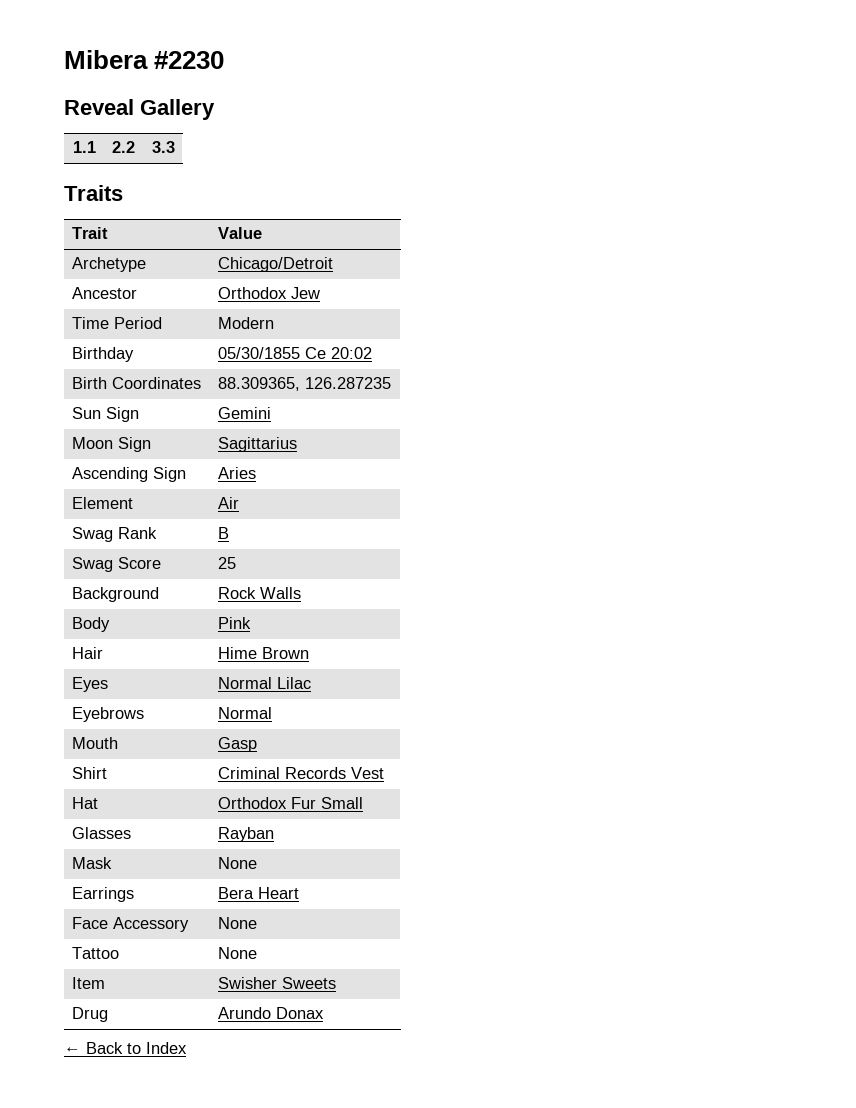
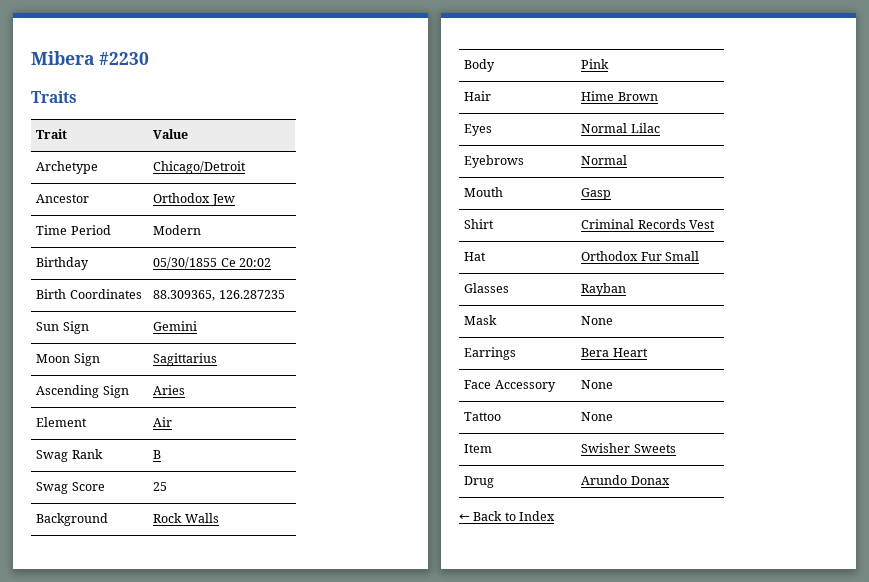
- Reveal Gallery
- 1.1 | 2.2 | 3.3

